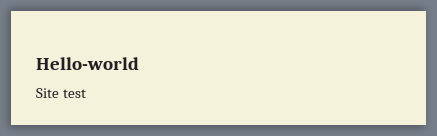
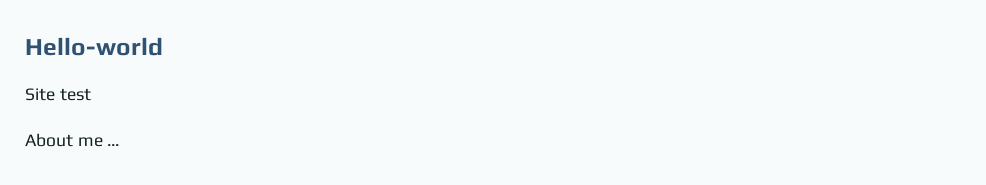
+ About me ...

